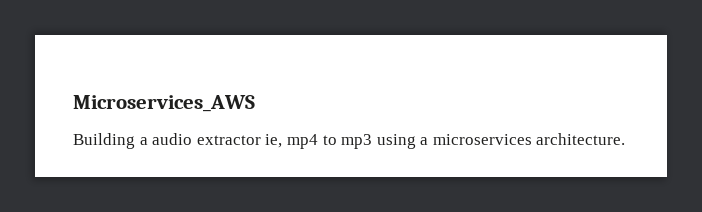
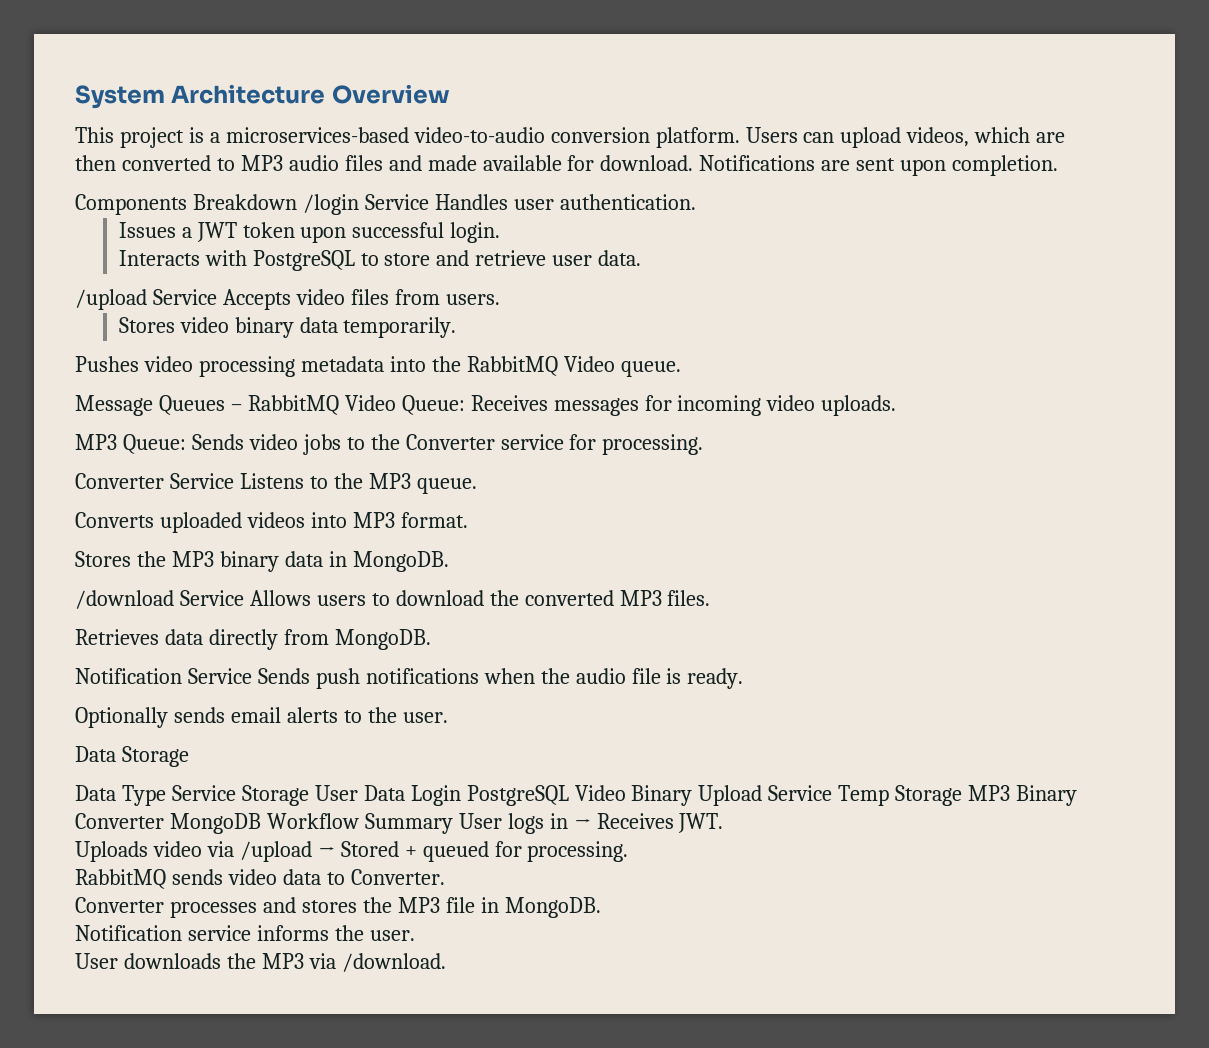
- Microservices_AWS
- Building a audio extractor ie, mp4 to mp3 using a microservices architecture.
+ System Architecture Overview
+ This project is a microservices-based video-to-audio conversion platform. Users can upload videos, which are then converted to MP3 audio files and made available for download. Notifications are sent upon completion.
+ Components Breakdown /login Service Handles user authentication.
+ Issues a JWT token upon successful login.
+ Interacts with PostgreSQL to store and retrieve user data.
+ /upload Service Accepts video files from users.
+ Stores video binary data temporarily.
+ Pushes video processing metadata into the RabbitMQ Video queue.
+ Message Queues – RabbitMQ Video Queue: Receives messages for incoming video uploads.
+ MP3 Queue: Sends video jobs to the Converter service for processing.
+ Converter Service Listens to the MP3 queue.
+ Converts uploaded videos into MP3 format.
+ Stores the MP3 binary data in MongoDB.
+ /download Service Allows users to download the converted MP3 files.
+ Retrieves data directly from MongoDB.
+ Notification Service Sends push notifications when the audio file is ready.
+ Optionally sends email alerts to the user.
+ Data Storage
+ Data Type Service Storage User Data Login PostgreSQL Video Binary Upload Service Temp Storage MP3 Binary Converter MongoDB Workflow Summary User logs in → Receives JWT.
+ Uploads video via /upload → Stored + queued for processing.
+ RabbitMQ sends video data to Converter.
+ Converter processes and stores the MP3 file in MongoDB.
+ Notification service informs the user.
+ User downloads the MP3 via /download.

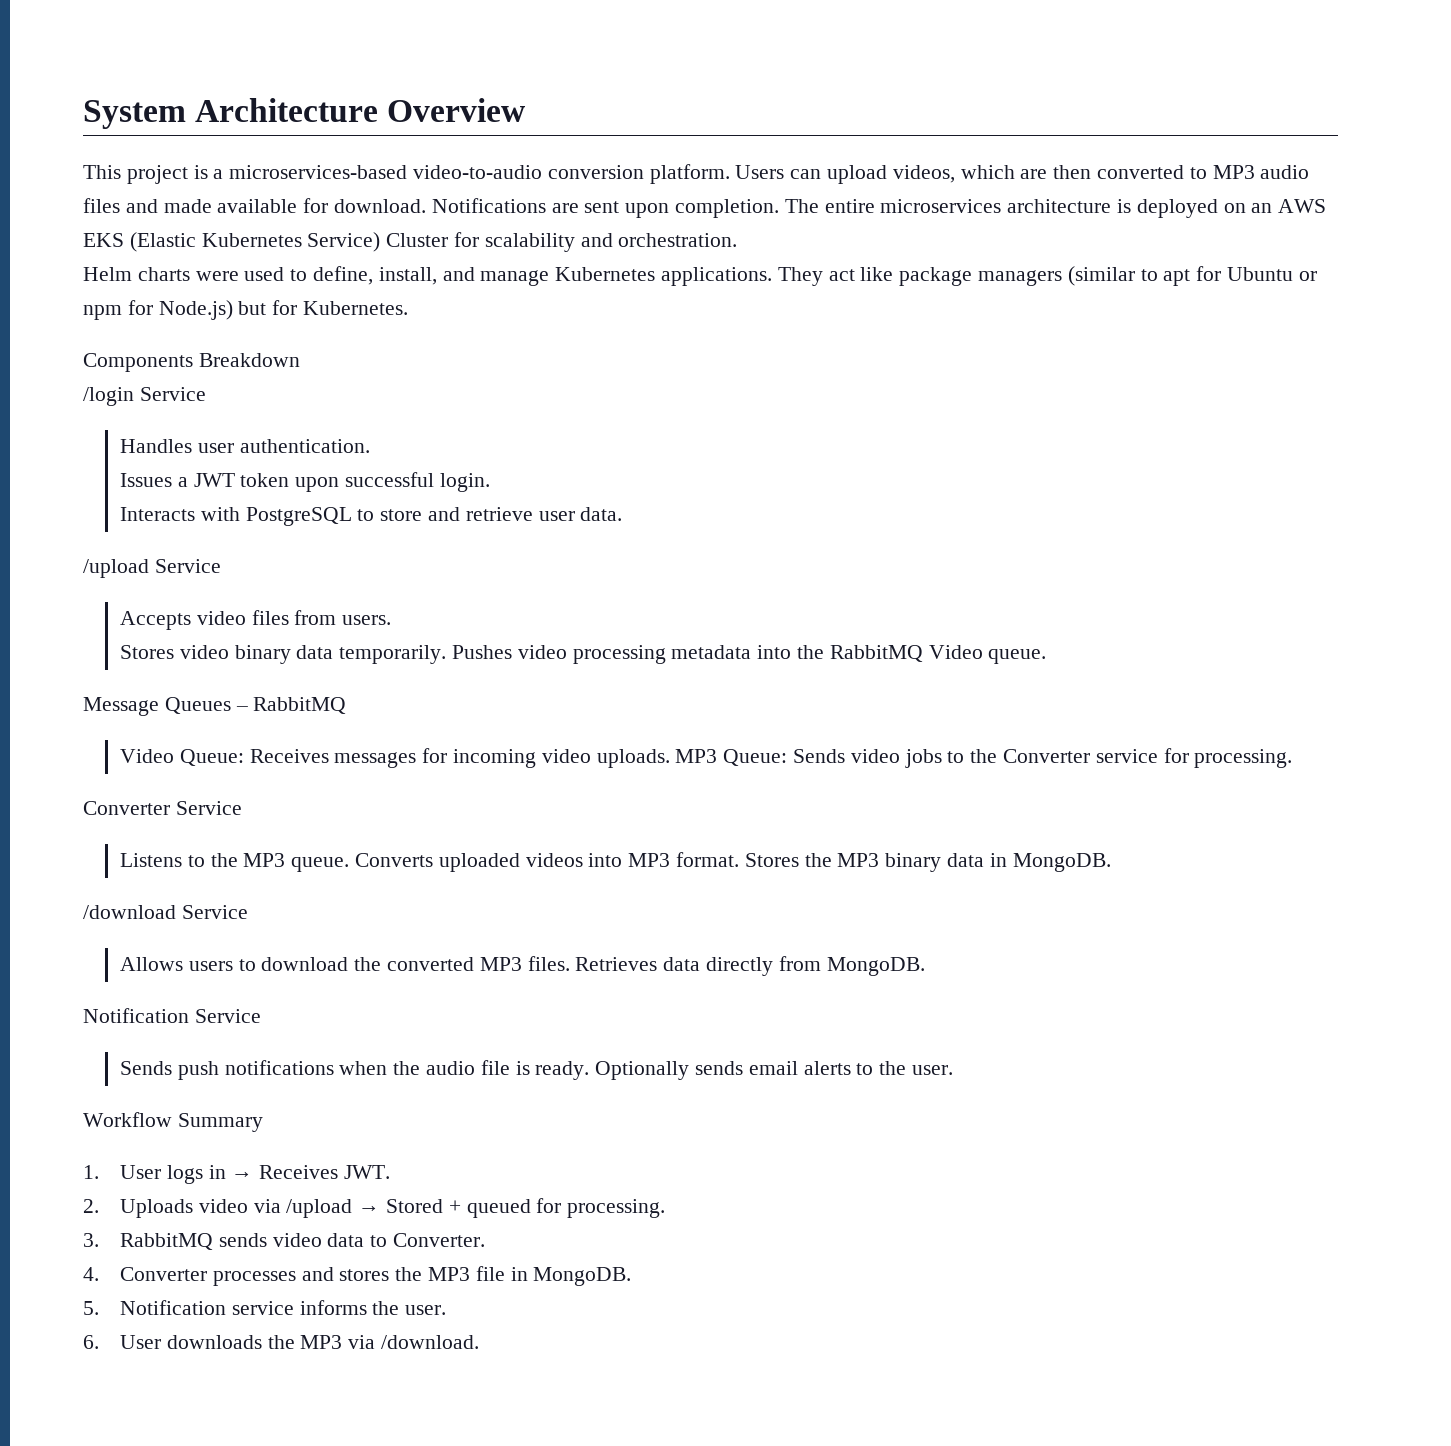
+ The entire microservices architecture is deployed on an AWS EKS (Elastic Kubernetes Service) Cluster for scalability and orchestration.
+ Helm charts were used to define, install, and manage Kubernetes applications. They act like package managers (similar to apt for Ubuntu or npm for Node.js) but for Kubernetes.
- Components Breakdown /login Service Handles user authentication.
+ Components Breakdown
+ /login Service
+ Handles user authentication.
- /upload Service Accepts video files from users.
+ /upload Service
+ Accepts video files from users.
- Stores video binary data temporarily.
- Pushes video processing metadata into the RabbitMQ Video queue.
+ Stores video binary data temporarily. Pushes video processing metadata into the RabbitMQ Video queue.
- Message Queues – RabbitMQ Video Queue: Receives messages for incoming video uploads.
- MP3 Queue: Sends video jobs to the Converter service for processing.
+ Message Queues – RabbitMQ
+ Video Queue: Receives messages for incoming video uploads. MP3 Queue: Sends video jobs to the Converter service for processing.
- Converter Service Listens to the MP3 queue.
- Converts uploaded videos into MP3 format.
- Stores the MP3 binary data in MongoDB.
+ Converter Service
+ Listens to the MP3 queue. Converts uploaded videos into MP3 format. Stores the MP3 binary data in MongoDB.
- /download Service Allows users to download the converted MP3 files.
- Retrieves data directly from MongoDB.
+ /download Service
+ Allows users to download the converted MP3 files. Retrieves data directly from MongoDB.
- Notification Service Sends push notifications when the audio file is ready.
- Optionally sends email alerts to the user.
+ Notification Service
+ Sends push notifications when the audio file is ready. Optionally sends email alerts to the user.
- Data Storage
- Data Type Service Storage User Data Login PostgreSQL Video Binary Upload Service Temp Storage MP3 Binary Converter MongoDB Workflow Summary User logs in → Receives JWT.
+ Workflow Summary
+ 1. User logs in → Receives JWT.
- Uploads video via /upload → Stored + queued for processing.
+ 2. Uploads video via /upload → Stored + queued for processing.
- RabbitMQ sends video data to Converter.
+ 3. RabbitMQ sends video data to Converter.
- Converter processes and stores the MP3 file in MongoDB.
+ 4. Converter processes and stores the MP3 file in MongoDB.
- Notification service informs the user.
+ 5. Notification service informs the user.
- User downloads the MP3 via /download.
+ 6. User downloads the MP3 via /download.

